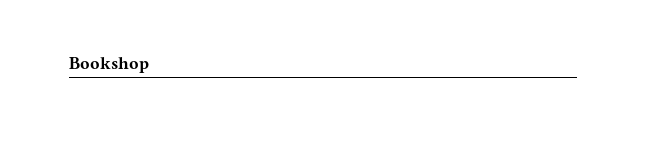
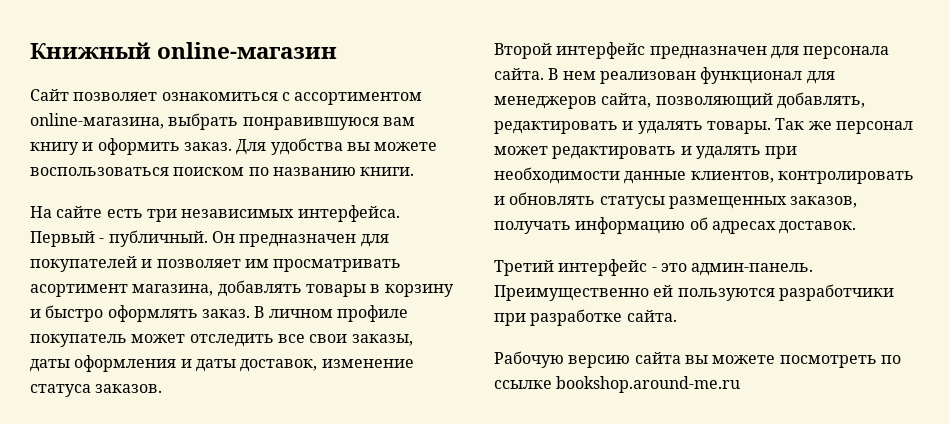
- Bookshop
+ Книжный online-магазин
+ Сайт позволяет ознакомиться с ассортиментом online-магазина, выбрать понравившуюся вам книгу и оформить заказ. Для удобства вы можете воспользоваться поиском по названию книги.
+ На сайте есть три независимых интерфейса. Первый - публичный. Он предназначен для покупателей и позволяет им просматривать асортимент магазина, добавлять товары в корзину и быстро оформлять заказ. В личном профиле покупатель может отследить все свои заказы, даты оформления и даты доставок, изменение статуса заказов.
+ Второй интерфейс предназначен для персонала сайта. В нем реализован функционал для менеджеров сайта, позволяющий добавлять, редактировать и удалять товары. Так же персонал может редактировать и удалять при необходимости данные клиентов, контролировать и обновлять статусы размещенных заказов, получать информацию об адресах доставок.
+ Третий интерфейс - это админ-панель. Преимущественно ей пользуются разработчики при разработке сайта.
+ Рабочую версию сайта вы можете посмотреть по ссылке bookshop.around-me.ru

